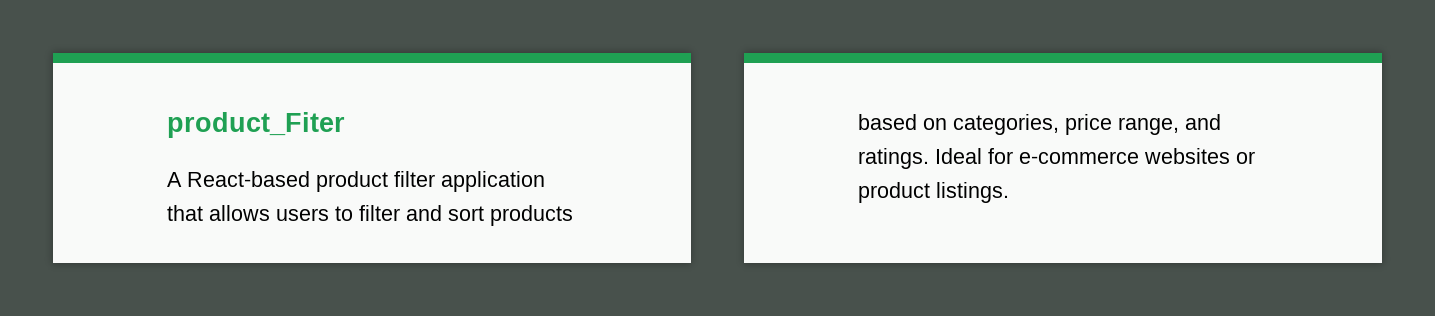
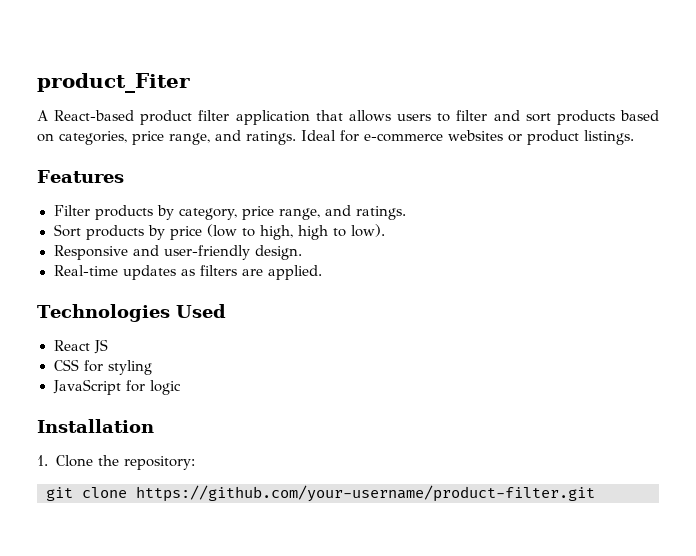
+ Features
+ Filter products by category, price range, and ratings.
+ Sort products by price (low to high, high to low).
+ Responsive and user-friendly design.
+ Real-time updates as filters are applied.
+ Technologies Used
+ React JS
+ CSS for styling
+ JavaScript for logic
+ Installation
+ 1. Clone the repository:
+ git clone https://github.com/your-username/product-filter.git

